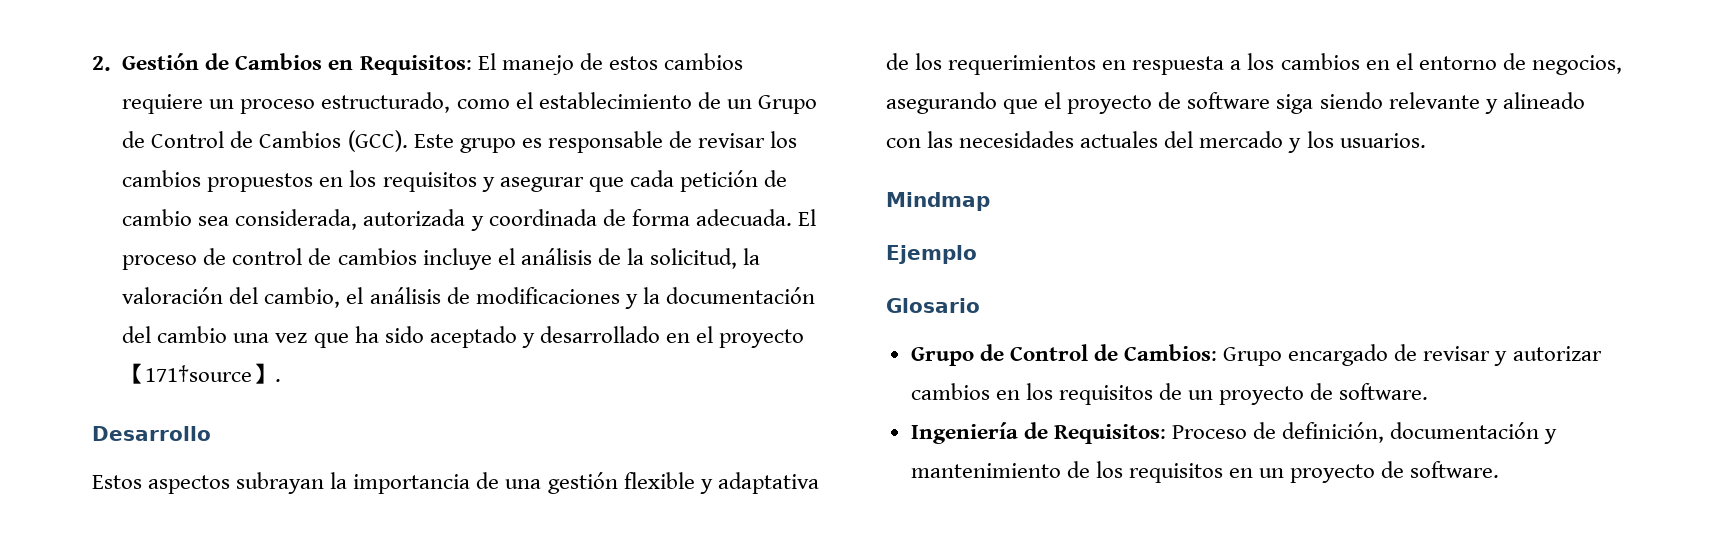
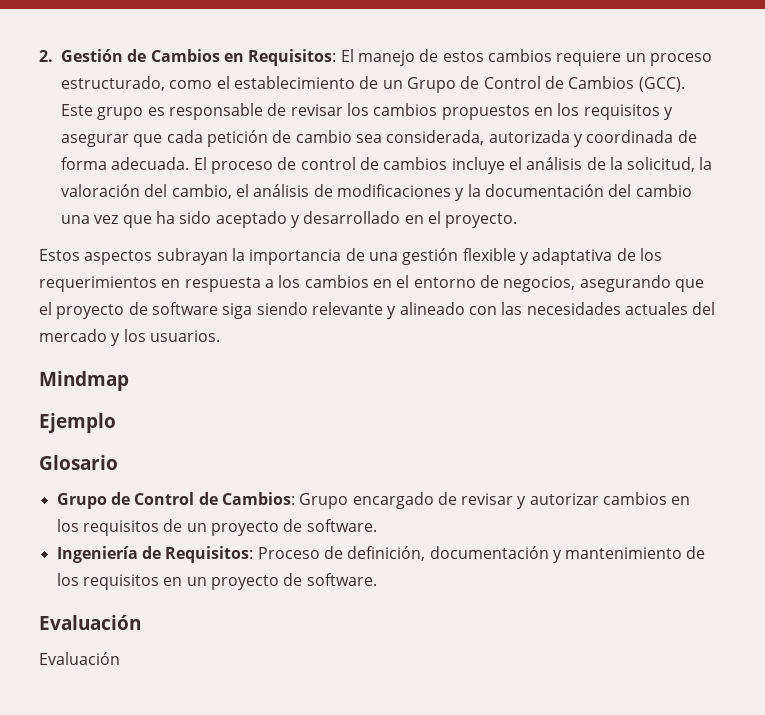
- El proceso de control de cambios incluye el análisis de la solicitud, la valoración del cambio, el análisis de modificaciones y la documentación del cambio una vez que ha sido aceptado y desarrollado en el proyecto【171†source】.
- Desarrollo
+ El proceso de control de cambios incluye el análisis de la solicitud, la valoración del cambio, el análisis de modificaciones y la documentación del cambio una vez que ha sido aceptado y desarrollado en el proyecto.
  Ingeniería de Requisitos: Proceso de definición, documentación y mantenimiento de los requisitos en un proyecto de software.
+ Evaluación
+ Evaluación

